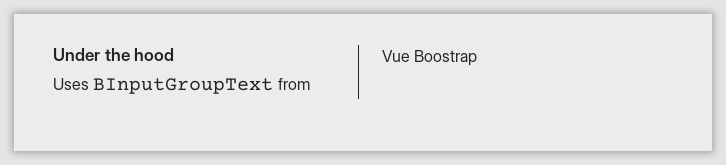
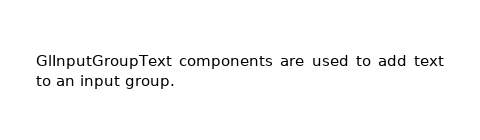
- Under the hood
- Uses BInputGroupText from Vue Boostrap
+ GlInputGroupText components are used to add text to an input group.

